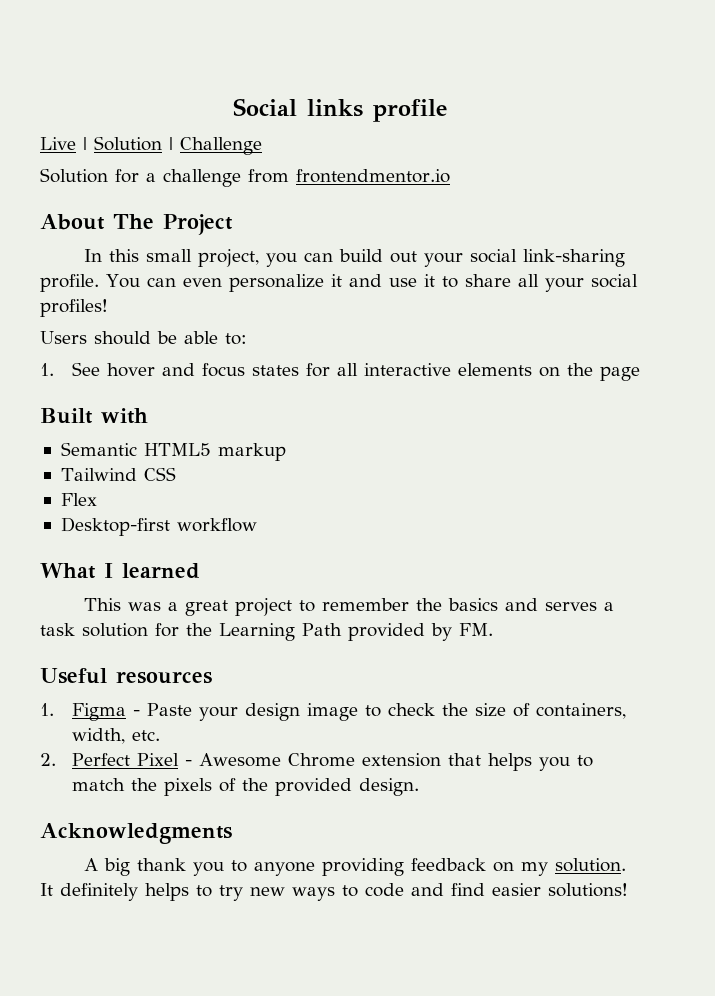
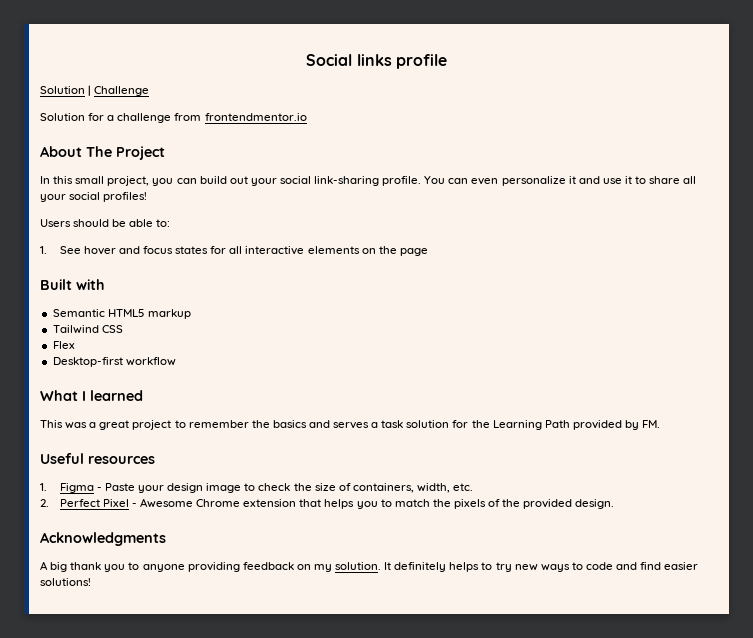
- Live | Solution | Challenge
+ Solution | Challenge

